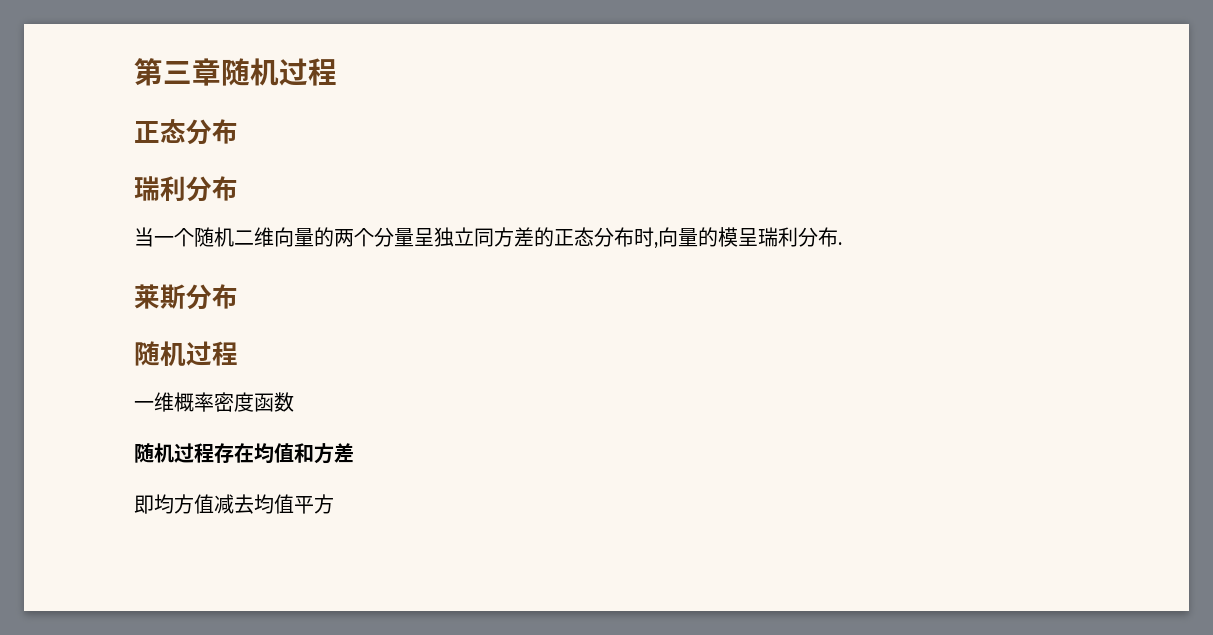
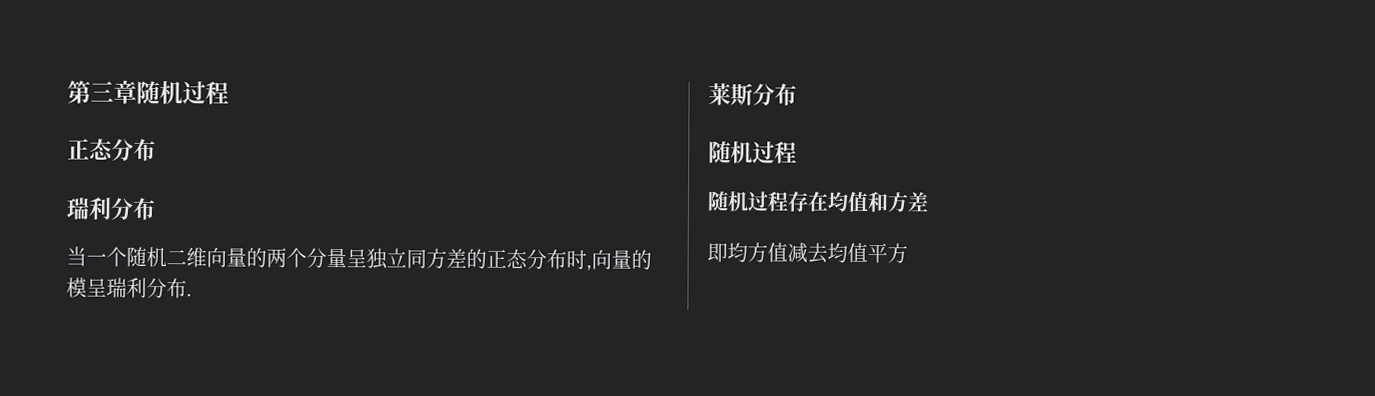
- 一维概率密度函数

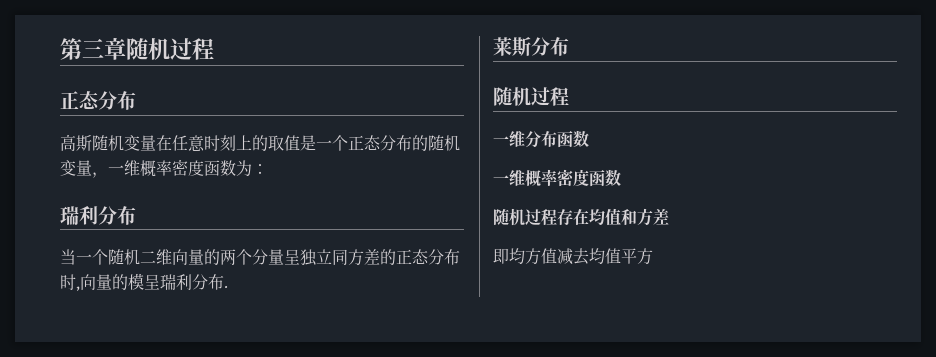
+ 高斯随机变量在任意时刻上的取值是一个正态分布的随机变量，一维概率密度函数为：
+ 一维分布函数
+ 一维概率密度函数

